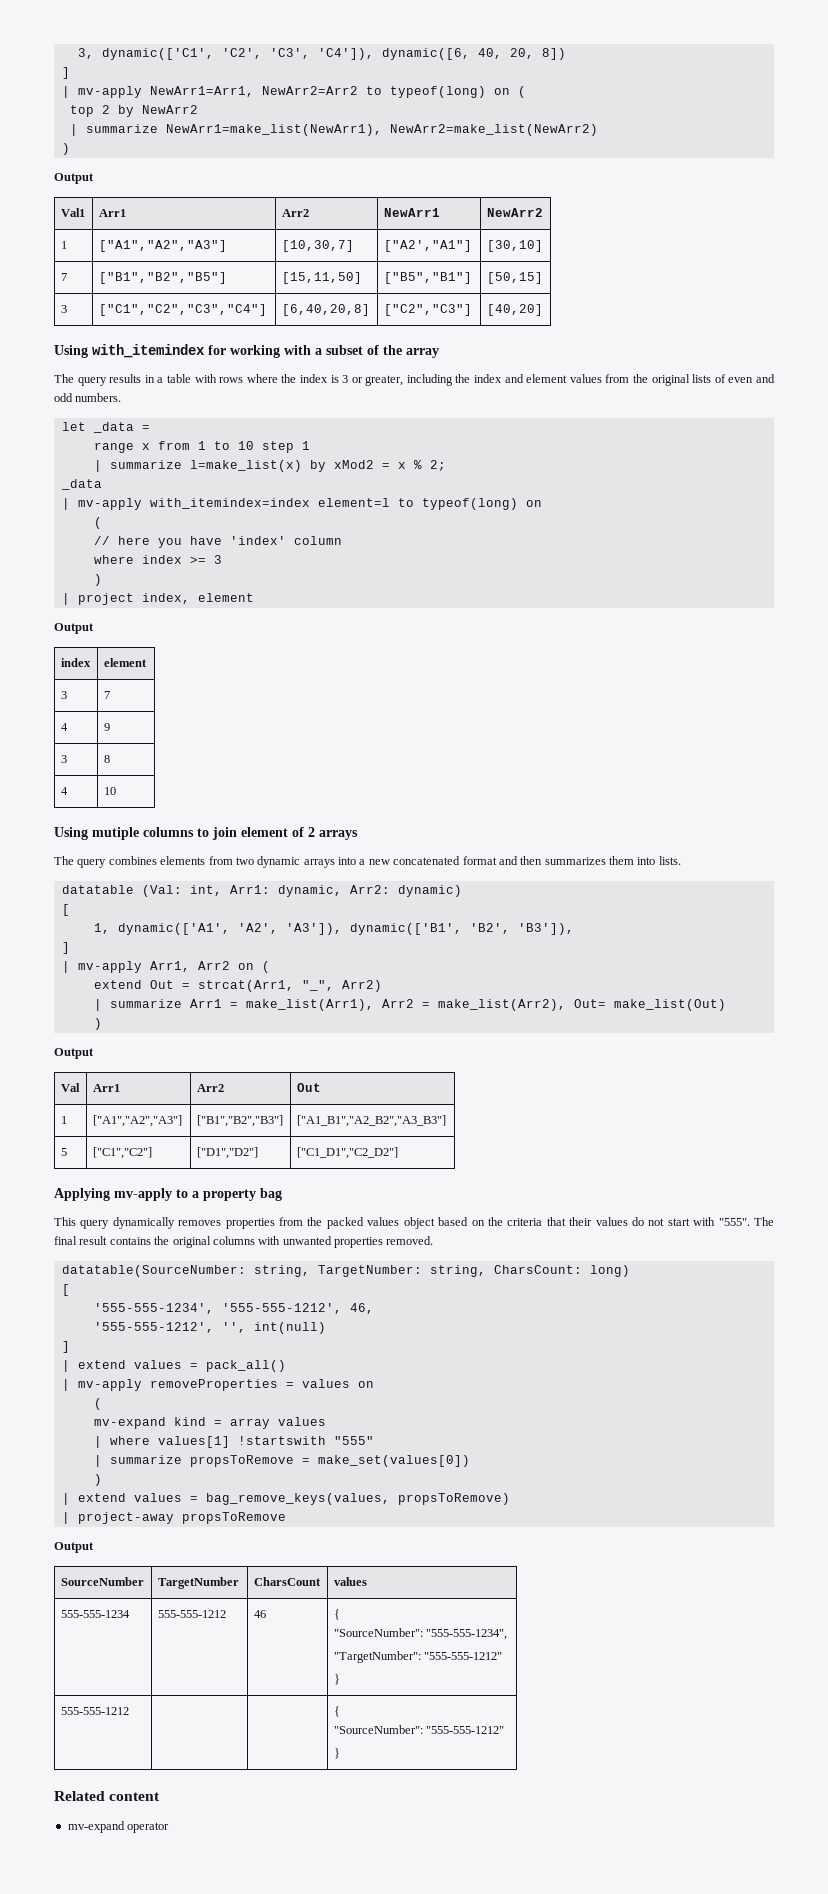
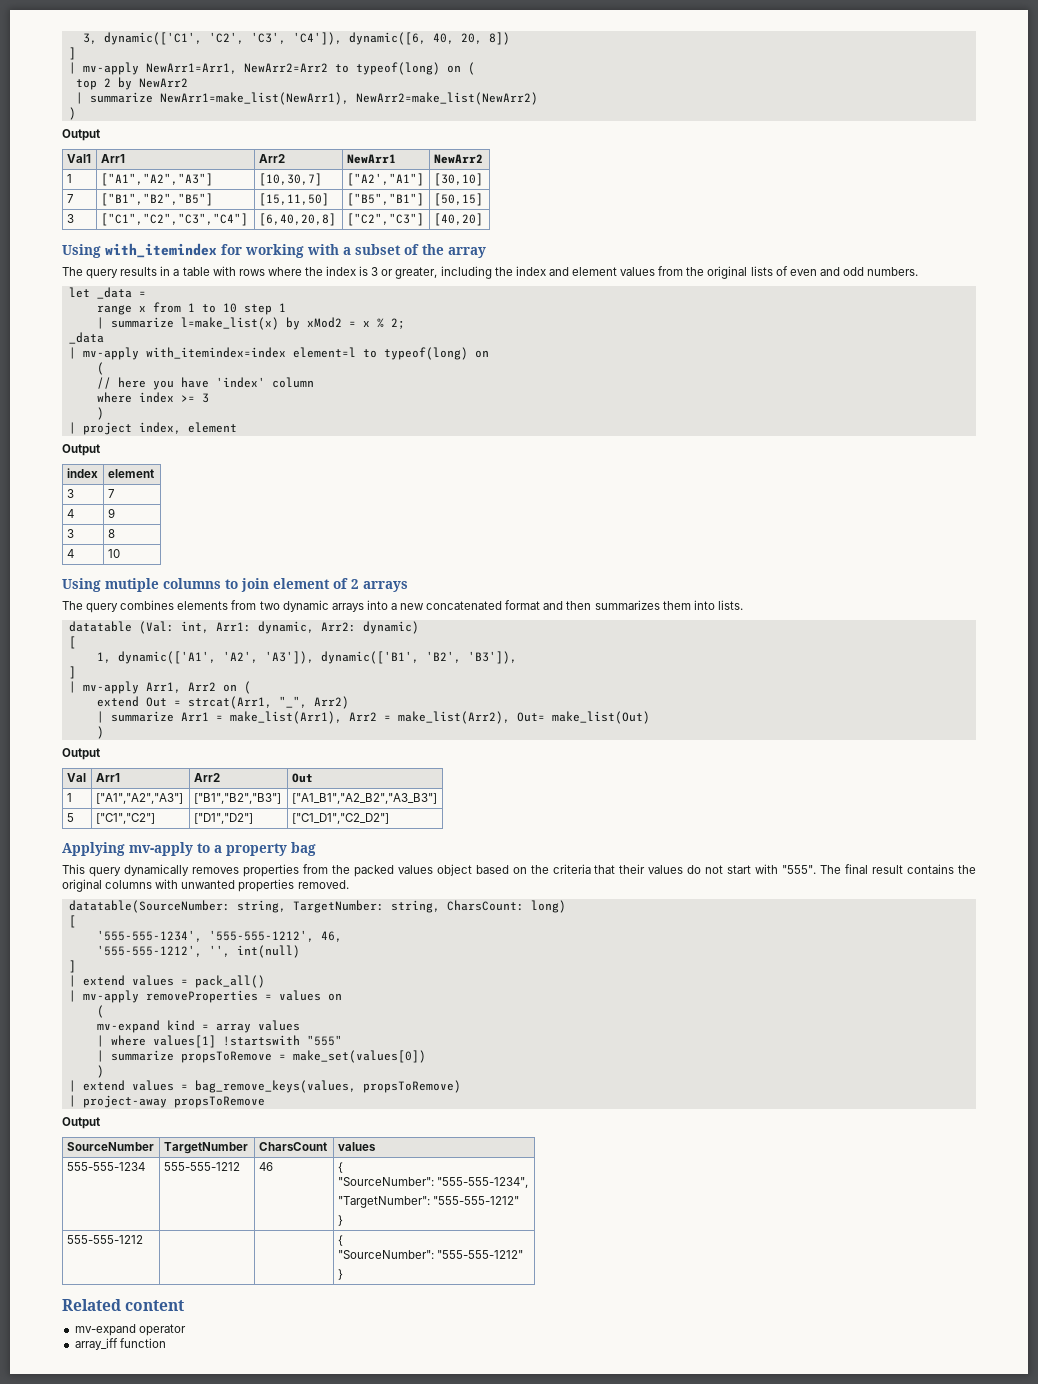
+ array_iff function

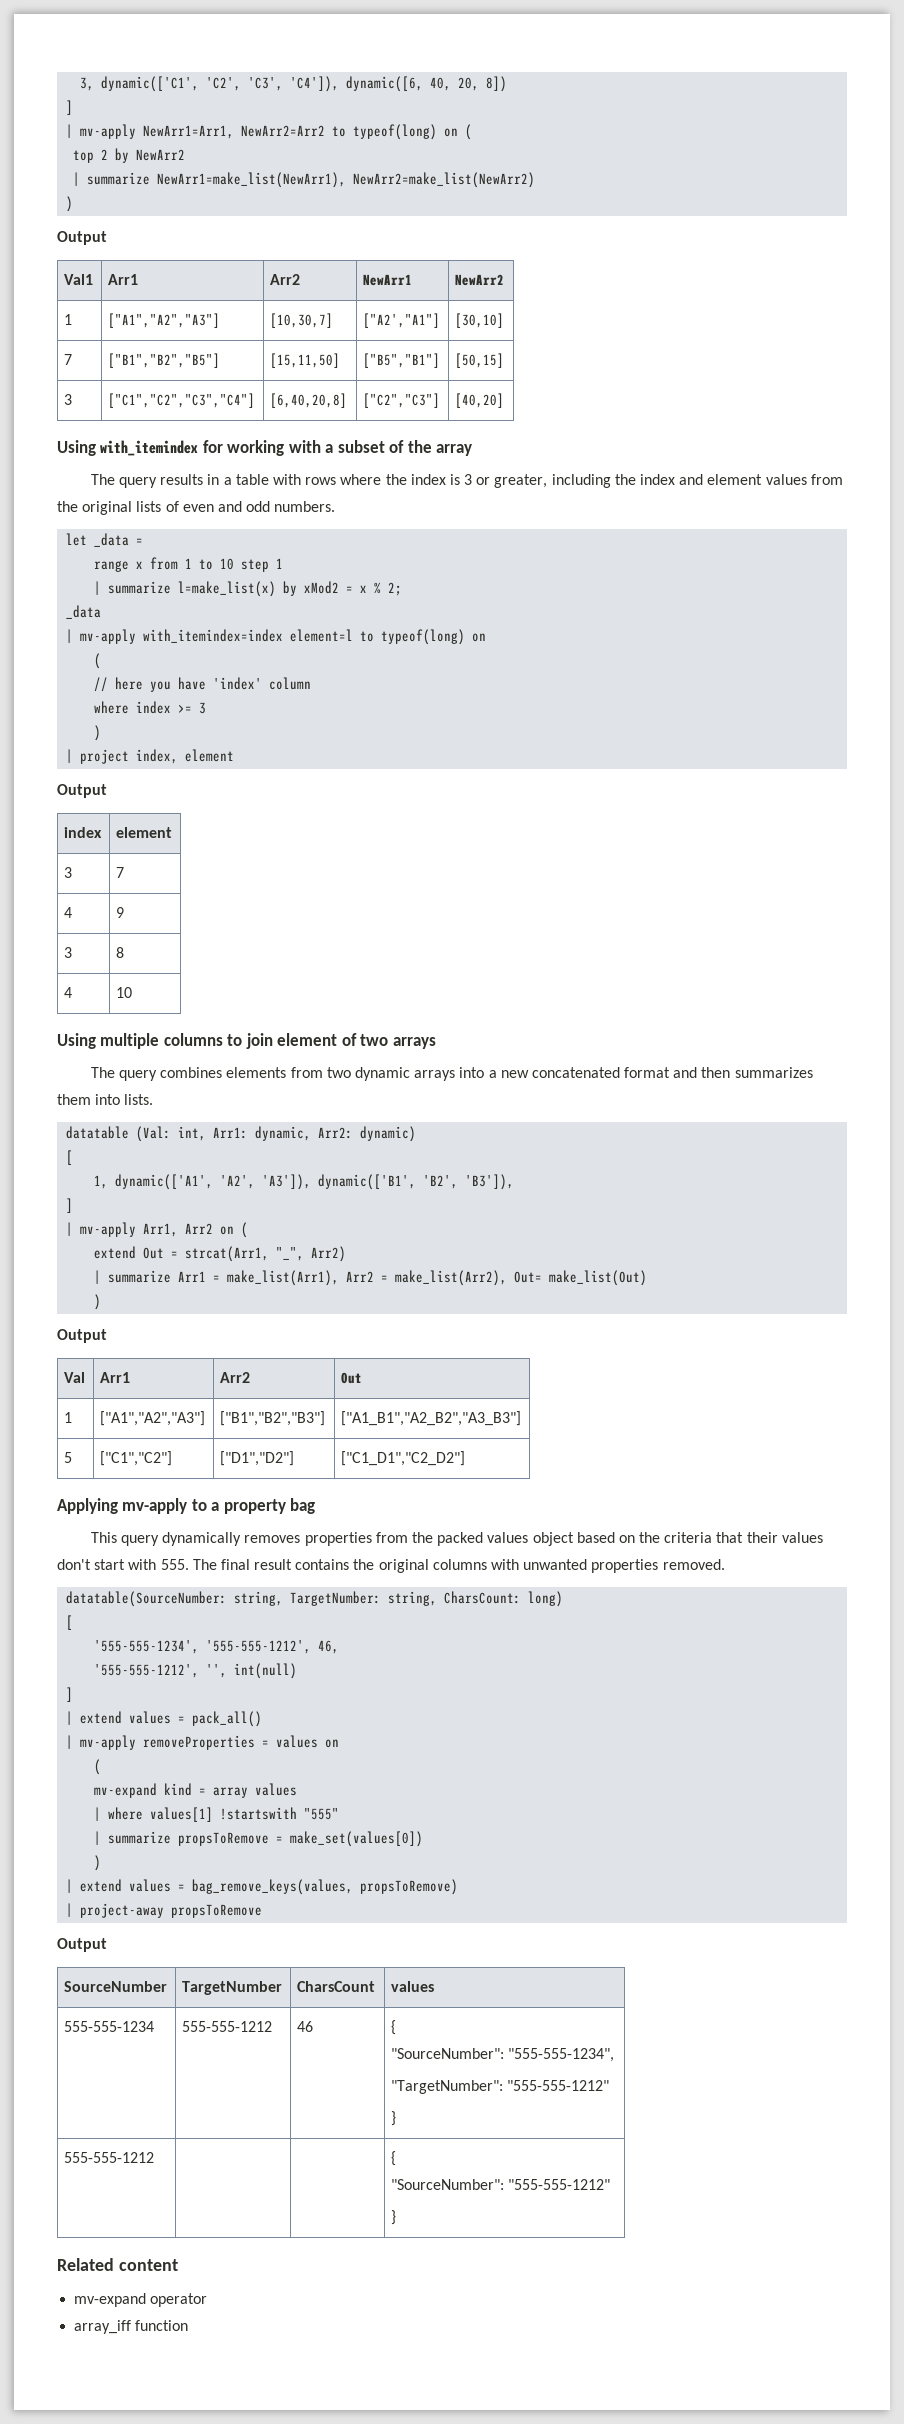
- Using mutiple columns to join element of 2 arrays
+ Using multiple columns to join element of two arrays
- This query dynamically removes properties from the packed values object based on the criteria that their values do not start with "555". The final result contains the original columns with unwanted properties removed.
+ This query dynamically removes properties from the packed values object based on the criteria that their values don't start with 555. The final result contains the original columns with unwanted properties removed.

